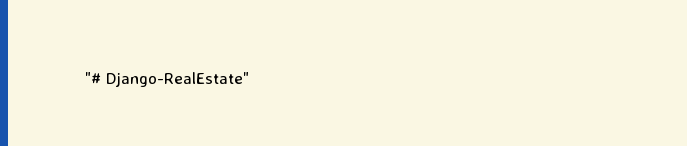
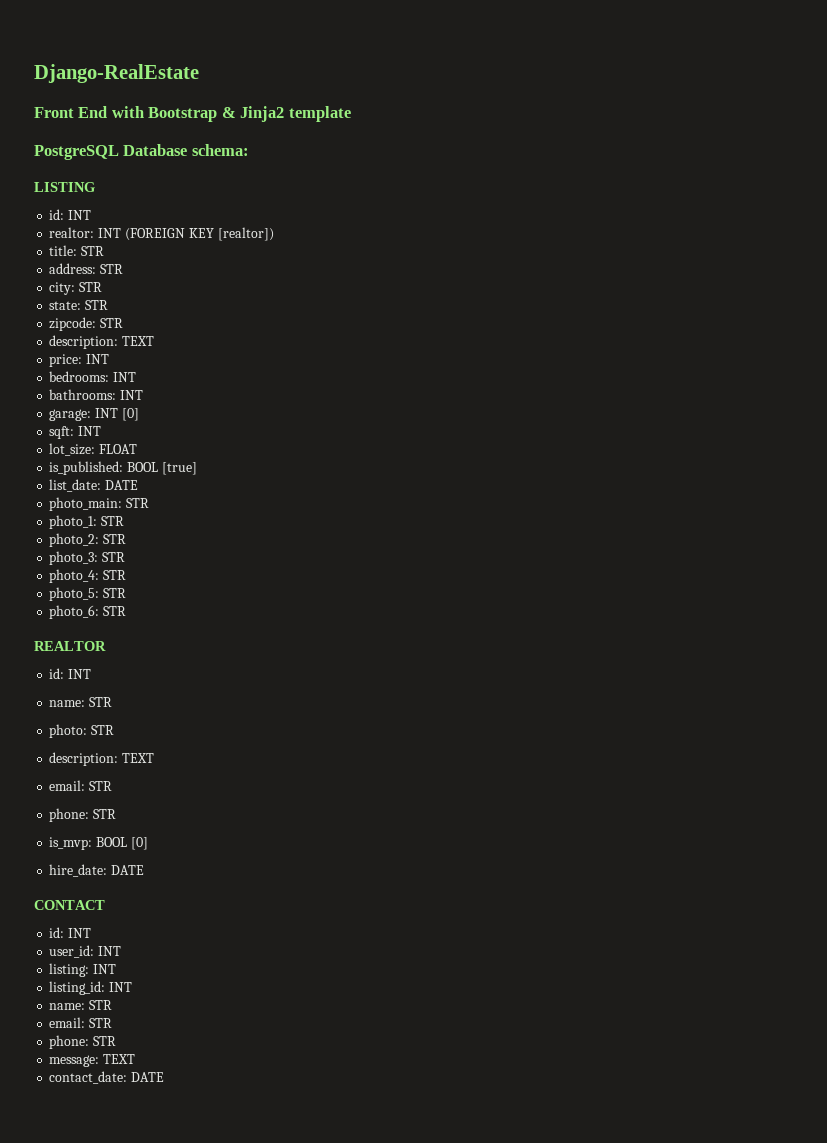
- "# Django-RealEstate"
+ Django-RealEstate
+ Front End with Bootstrap & Jinja2 template
+ PostgreSQL Database schema:
+ LISTING
+ id: INT
+ realtor: INT (FOREIGN KEY [realtor])
+ title: STR
+ address: STR
+ city: STR
+ state: STR
+ zipcode: STR
+ description: TEXT
+ price: INT
+ bedrooms: INT
+ bathrooms: INT
+ garage: INT [0]
+ sqft: INT
+ lot_size: FLOAT
+ is_published: BOOL [true]
+ list_date: DATE
+ photo_main: STR
+ photo_1: STR
+ photo_2: STR
+ photo_3: STR
+ photo_4: STR
+ photo_5: STR
+ photo_6: STR
+ REALTOR
+ id: INT
+ name: STR
+ photo: STR
+ description: TEXT
+ email: STR
+ phone: STR
+ is_mvp: BOOL [0]
+ hire_date: DATE
+ CONTACT
+ id: INT
+ user_id: INT
+ listing: INT
+ listing_id: INT
+ name: STR
+ email: STR
+ phone: STR
+ message: TEXT
+ contact_date: DATE

